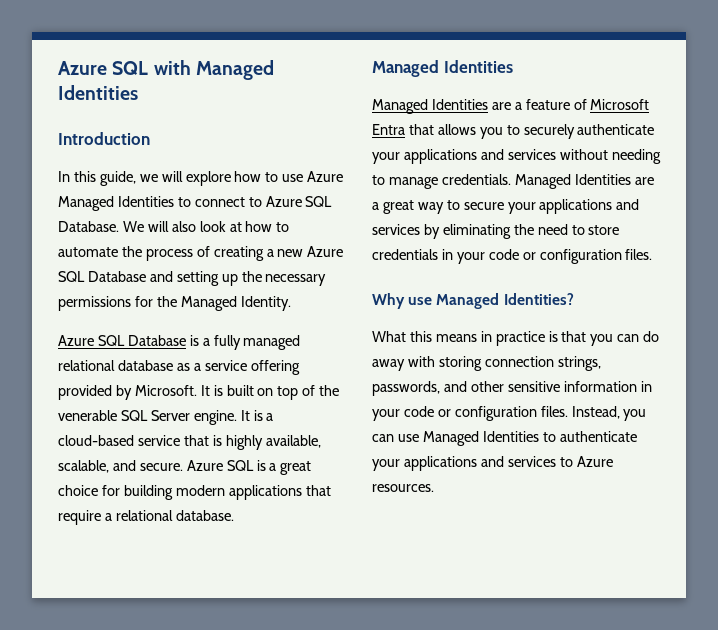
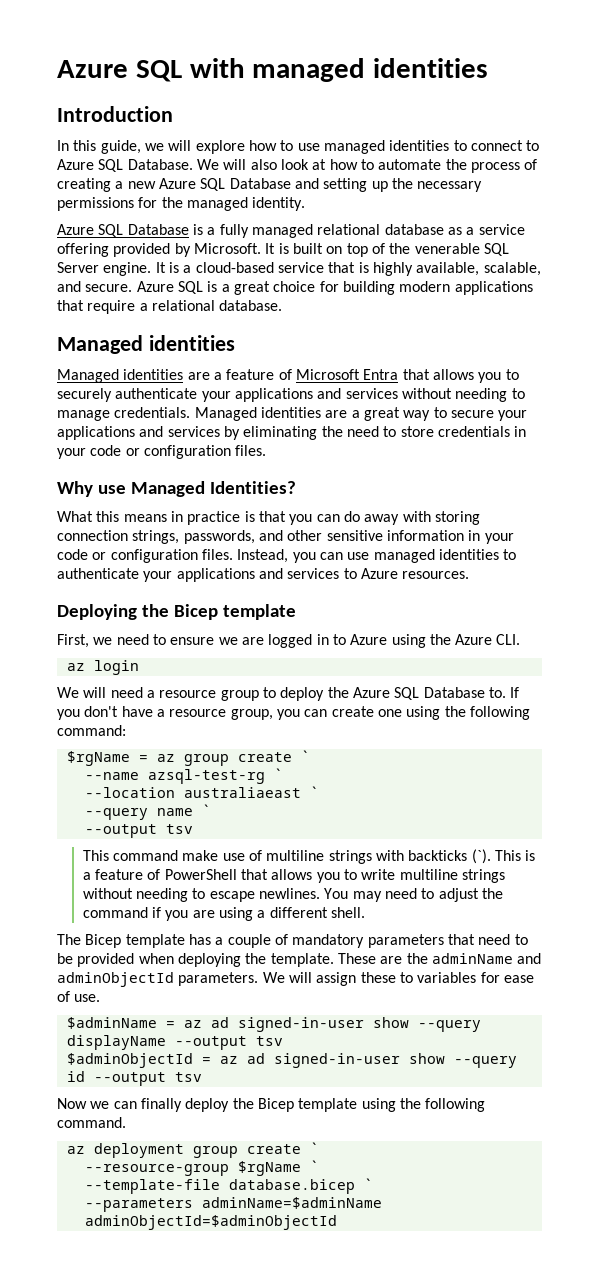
- Azure SQL with Managed Identities
+ Azure SQL with managed identities
- In this guide, we will explore how to use Azure Managed Identities to connect to Azure SQL Database.
+ In this guide, we will explore how to use managed identities to connect to Azure SQL Database.
- We will also look at how to automate the process of creating a new Azure SQL Database and setting up the necessary permissions for the Managed Identity.
+ We will also look at how to automate the process of creating a new Azure SQL Database and setting up the necessary permissions for the managed identity.
  Azure SQL is a great choice for building modern applications that require a relational database.
- Managed Identities
- Managed Identities are a feature of Microsoft Entra that allows you to securely authenticate your applications and services without needing to manage credentials.
+ Managed identities
+ Managed identities are a feature of Microsoft Entra that allows you to securely authenticate your applications and services without needing to manage credentials.
- Managed Identities are a great way to secure your applications and services by eliminating the need to store credentials in your code or configuration files.
+ Managed identities are a great way to secure your applications and services by eliminating the need to store credentials in your code or configuration files.
- Instead, you can use Managed Identities to authenticate your applications and services to Azure resources.
+ Instead, you can use managed identities to authenticate your applications and services to Azure resources.
+ Deploying the Bicep template
+ First, we need to ensure we are logged in to Azure using the Azure CLI.
+ az login
+ We will need a resource group to deploy the Azure SQL Database to. If you don't have a resource group, you can create one using the following command:
+ $rgName = az group create `
+ --name azsql-test-rg `
+ --location australiaeast `
+ --query name `
+ --output tsv
+ This command make use of multiline strings with backticks (`). This is a feature of PowerShell that allows you to write multiline strings without needing to escape newlines. You may need to adjust the command if you are using a different shell.
+ The Bicep template has a couple of mandatory parameters that need to be provided when deploying the template. These are the adminName and adminObjectId parameters. We will assign these to variables for ease of use.
+ $adminName = az ad signed-in-user show --query displayName --output tsv
+ $adminObjectId = az ad signed-in-user show --query id --output tsv
+ Now we can finally deploy the Bicep template using the following command.
+ az deployment group create `
+ --resource-group $rgName `
+ --template-file database.bicep `
+ --parameters adminName=$adminName adminObjectId=$adminObjectId

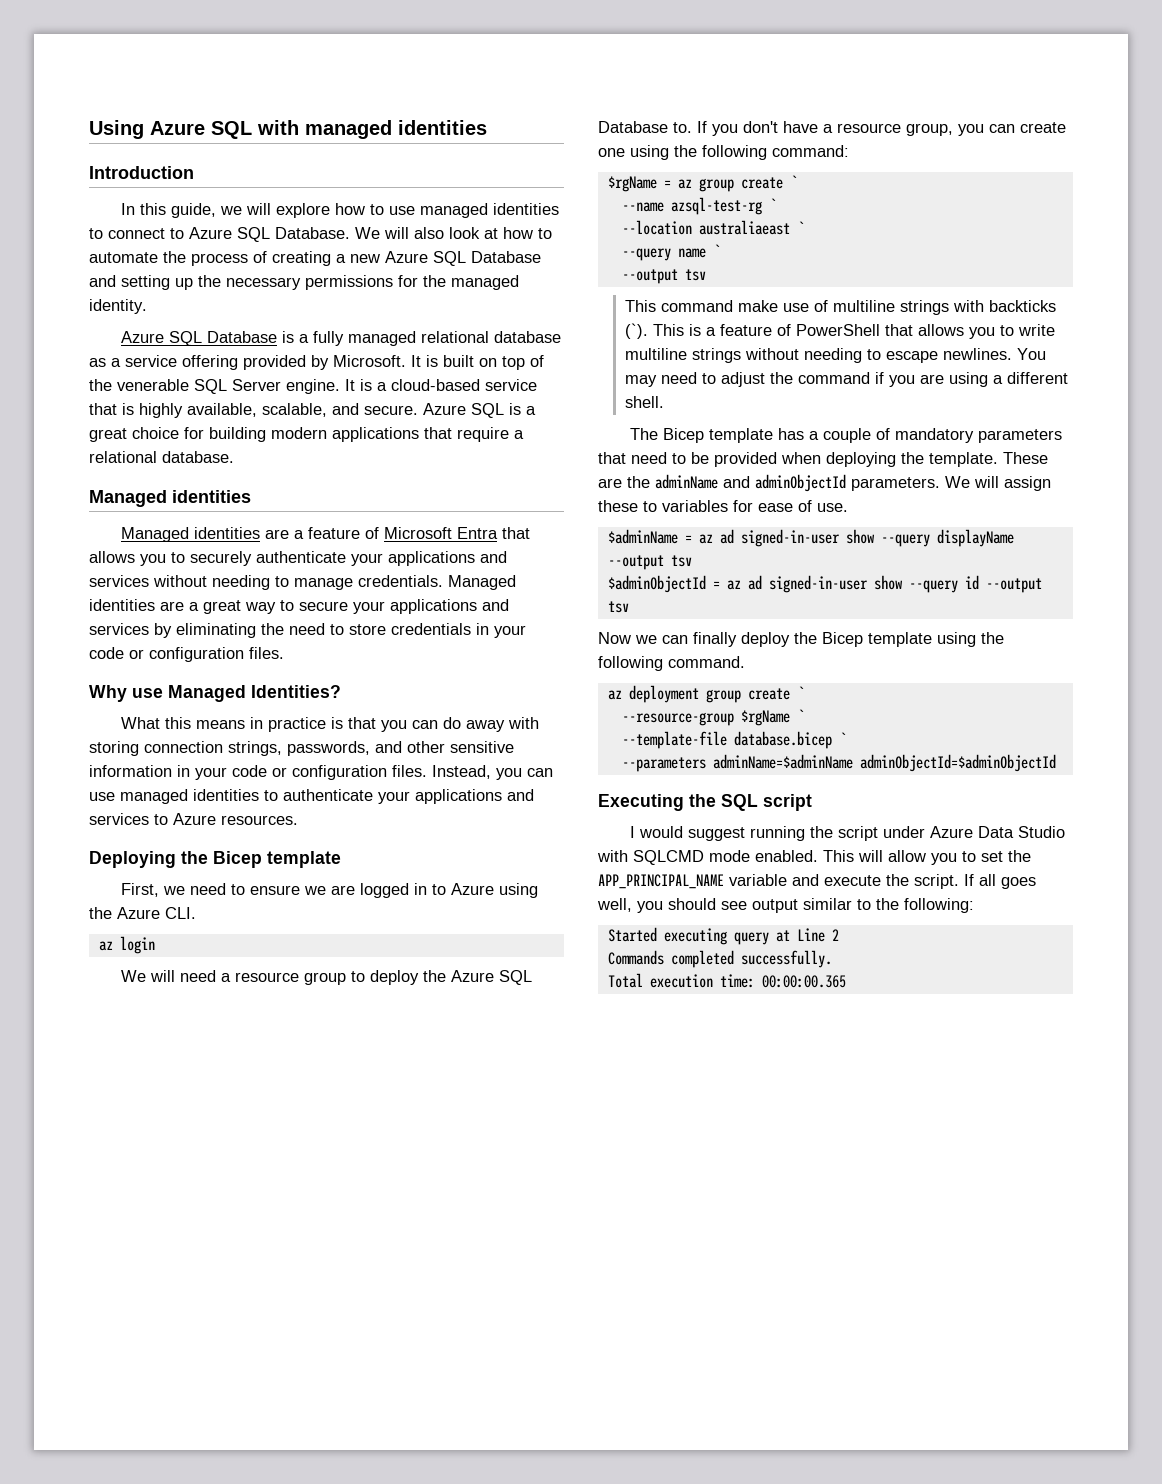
- Azure SQL with managed identities
+ Using Azure SQL with managed identities
+ Executing the SQL script
+ I would suggest running the script under Azure Data Studio with SQLCMD mode enabled. This will allow you to set the APP_PRINCIPAL_NAME variable and execute the script. If all goes well, you should see output similar to the following:
+ Started executing query at Line 2
+ Commands completed successfully.
+ Total execution time: 00:00:00.365

